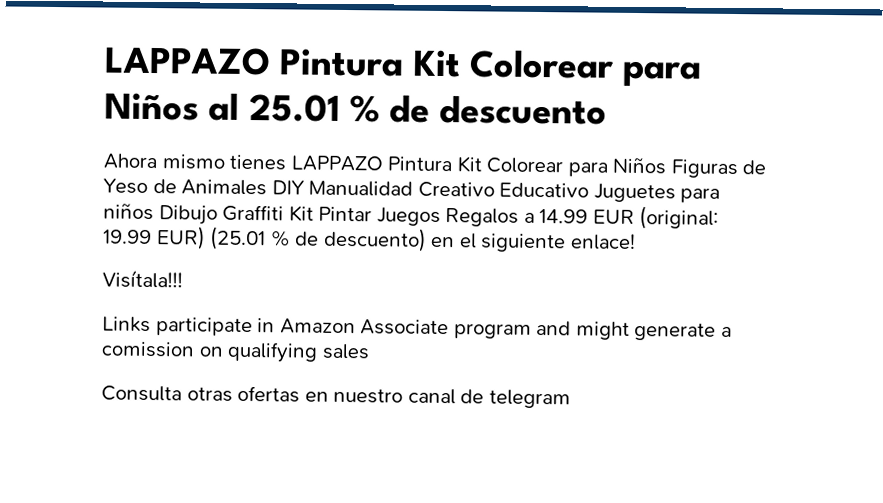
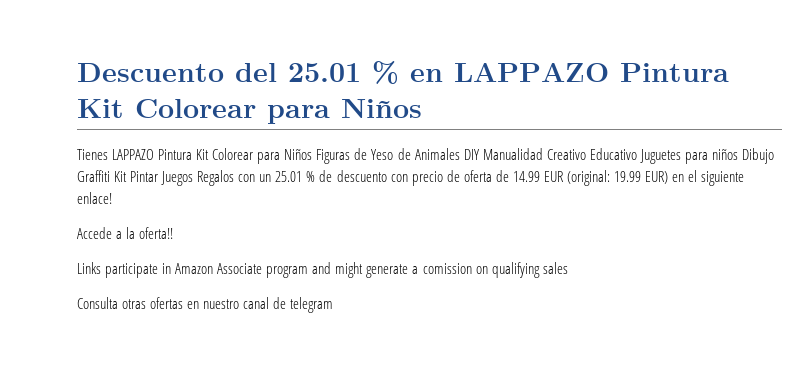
- LAPPAZO Pintura Kit Colorear para Niños al 25.01 % de descuento
- Ahora mismo tienes LAPPAZO Pintura Kit Colorear para Niños Figuras de Yeso de Animales DIY Manualidad Creativo Educativo Juguetes para niños Dibujo Graffiti Kit Pintar Juegos Regalos a 14.99 EUR (original: 19.99 EUR) (25.01 % de descuento) en el siguiente enlace!
+ Descuento del 25.01 % en LAPPAZO Pintura Kit Colorear para Niños
+ Tienes LAPPAZO Pintura Kit Colorear para Niños Figuras de Yeso de Animales DIY Manualidad Creativo Educativo Juguetes para niños Dibujo Graffiti Kit Pintar Juegos Regalos con un 25.01 % de descuento con precio de oferta de 14.99 EUR (original: 19.99 EUR) en el siguiente enlace!
- Visítala!!!
+ Accede a la oferta!!

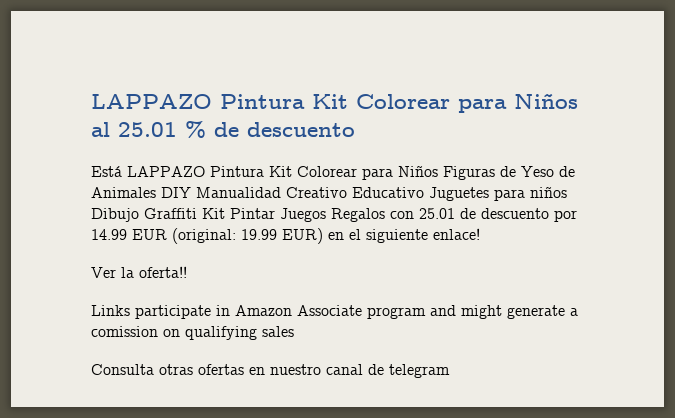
- Descuento del 25.01 % en LAPPAZO Pintura Kit Colorear para Niños
- Tienes LAPPAZO Pintura Kit Colorear para Niños Figuras de Yeso de Animales DIY Manualidad Creativo Educativo Juguetes para niños Dibujo Graffiti Kit Pintar Juegos Regalos con un 25.01 % de descuento con precio de oferta de 14.99 EUR (original: 19.99 EUR) en el siguiente enlace!
+ LAPPAZO Pintura Kit Colorear para Niños al 25.01 % de descuento
+ Está LAPPAZO Pintura Kit Colorear para Niños Figuras de Yeso de Animales DIY Manualidad Creativo Educativo Juguetes para niños Dibujo Graffiti Kit Pintar Juegos Regalos con 25.01 de descuento por 14.99 EUR (original: 19.99 EUR) en el siguiente enlace!
- Accede a la oferta!!
+ Ver la oferta!!

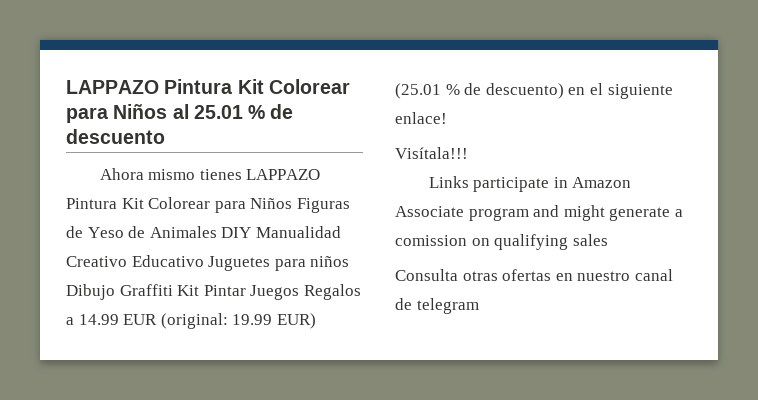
- Está LAPPAZO Pintura Kit Colorear para Niños Figuras de Yeso de Animales DIY Manualidad Creativo Educativo Juguetes para niños Dibujo Graffiti Kit Pintar Juegos Regalos con 25.01 de descuento por 14.99 EUR (original: 19.99 EUR) en el siguiente enlace!
+ Ahora mismo tienes LAPPAZO Pintura Kit Colorear para Niños Figuras de Yeso de Animales DIY Manualidad Creativo Educativo Juguetes para niños Dibujo Graffiti Kit Pintar Juegos Regalos a 14.99 EUR (original: 19.99 EUR) (25.01 % de descuento) en el siguiente enlace!
- Ver la oferta!!
+ Visítala!!!

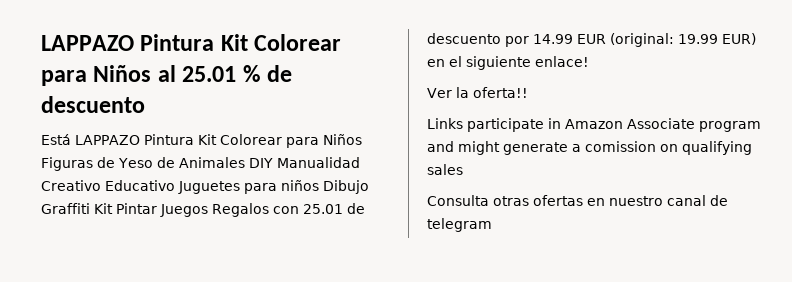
- Ahora mismo tienes LAPPAZO Pintura Kit Colorear para Niños Figuras de Yeso de Animales DIY Manualidad Creativo Educativo Juguetes para niños Dibujo Graffiti Kit Pintar Juegos Regalos a 14.99 EUR (original: 19.99 EUR) (25.01 % de descuento) en el siguiente enlace!
+ Está LAPPAZO Pintura Kit Colorear para Niños Figuras de Yeso de Animales DIY Manualidad Creativo Educativo Juguetes para niños Dibujo Graffiti Kit Pintar Juegos Regalos con 25.01 de descuento por 14.99 EUR (original: 19.99 EUR) en el siguiente enlace!
- Visítala!!!
+ Ver la oferta!!

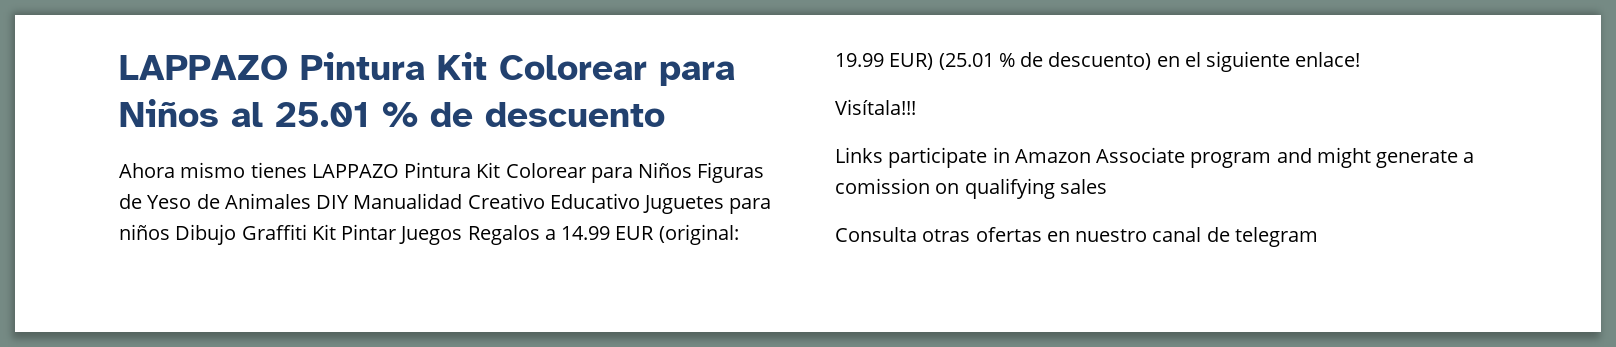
- Está LAPPAZO Pintura Kit Colorear para Niños Figuras de Yeso de Animales DIY Manualidad Creativo Educativo Juguetes para niños Dibujo Graffiti Kit Pintar Juegos Regalos con 25.01 de descuento por 14.99 EUR (original: 19.99 EUR) en el siguiente enlace!
+ Ahora mismo tienes LAPPAZO Pintura Kit Colorear para Niños Figuras de Yeso de Animales DIY Manualidad Creativo Educativo Juguetes para niños Dibujo Graffiti Kit Pintar Juegos Regalos a 14.99 EUR (original: 19.99 EUR) (25.01 % de descuento) en el siguiente enlace!
- Ver la oferta!!
+ Visítala!!!

